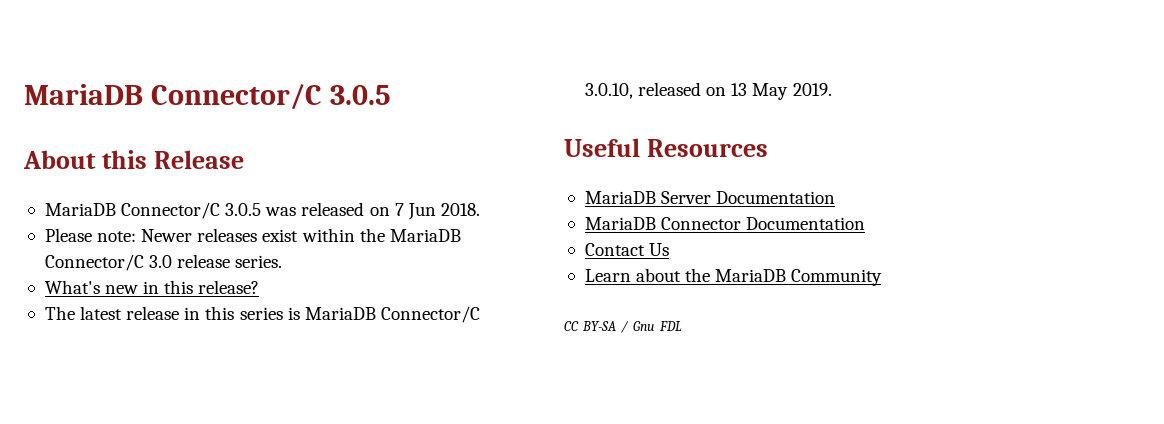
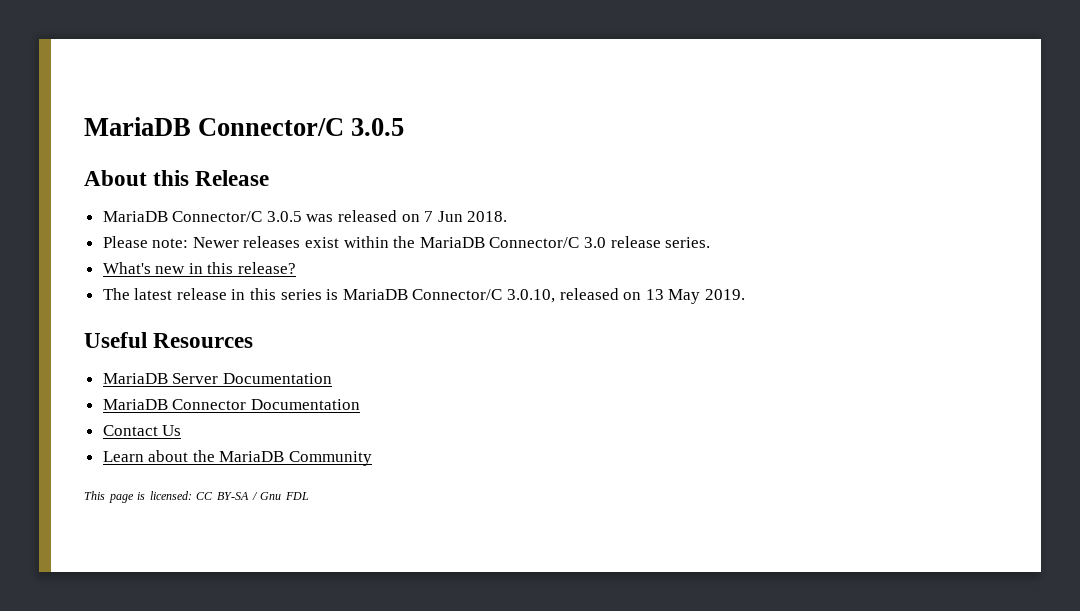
- CC BY-SA / Gnu FDL
+ This page is licensed: CC BY-SA / Gnu FDL

